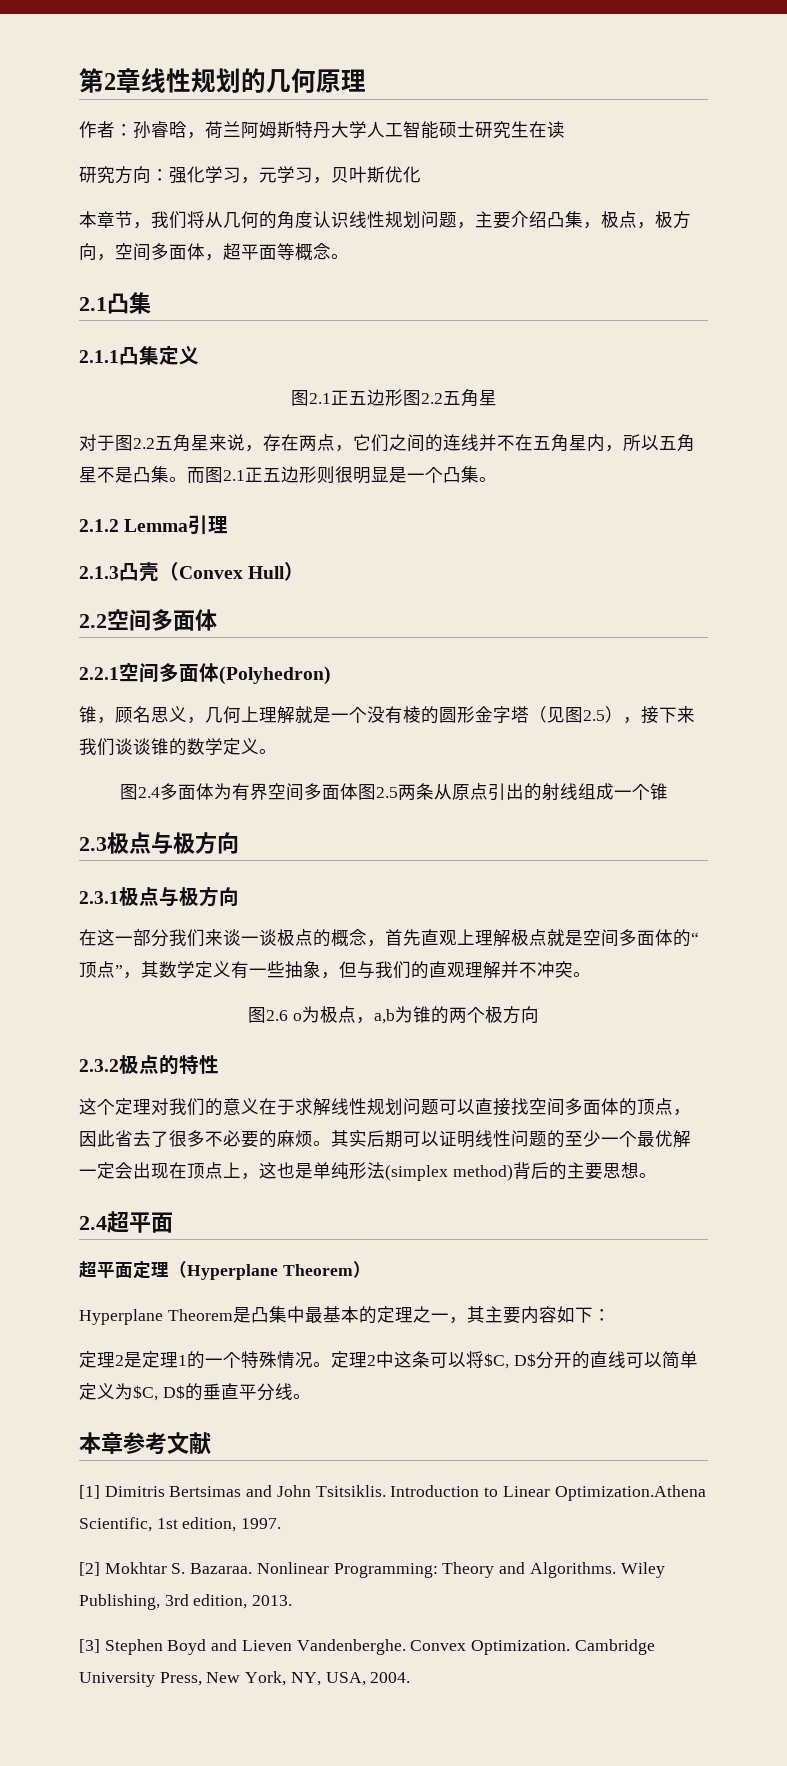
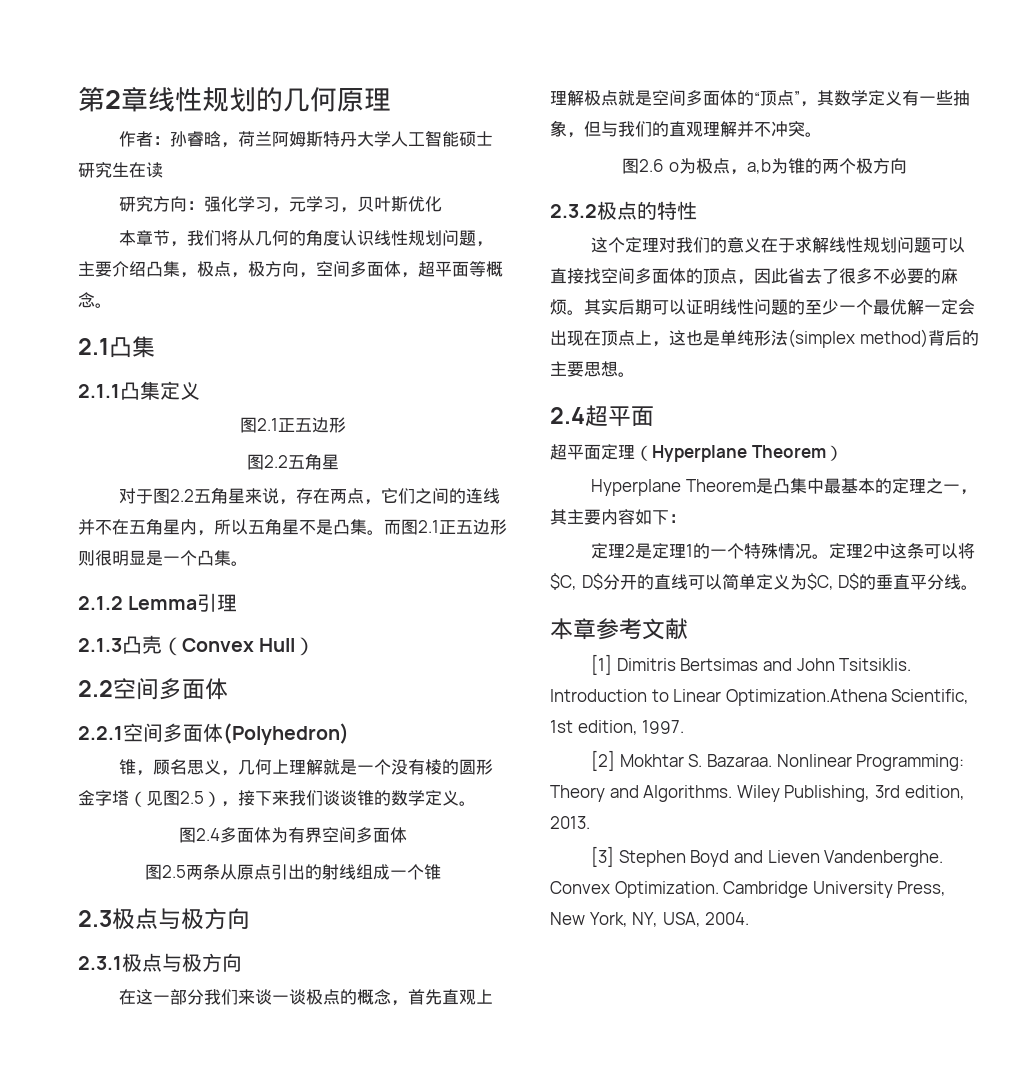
  2.1.1凸集定义
- 图2.1正五边形图2.2五角星
+ 图2.1正五边形
+ 图2.2五角星
- 图2.4多面体为有界空间多面体图2.5两条从原点引出的射线组成一个锥
+ 图2.4多面体为有界空间多面体
+ 图2.5两条从原点引出的射线组成一个锥

